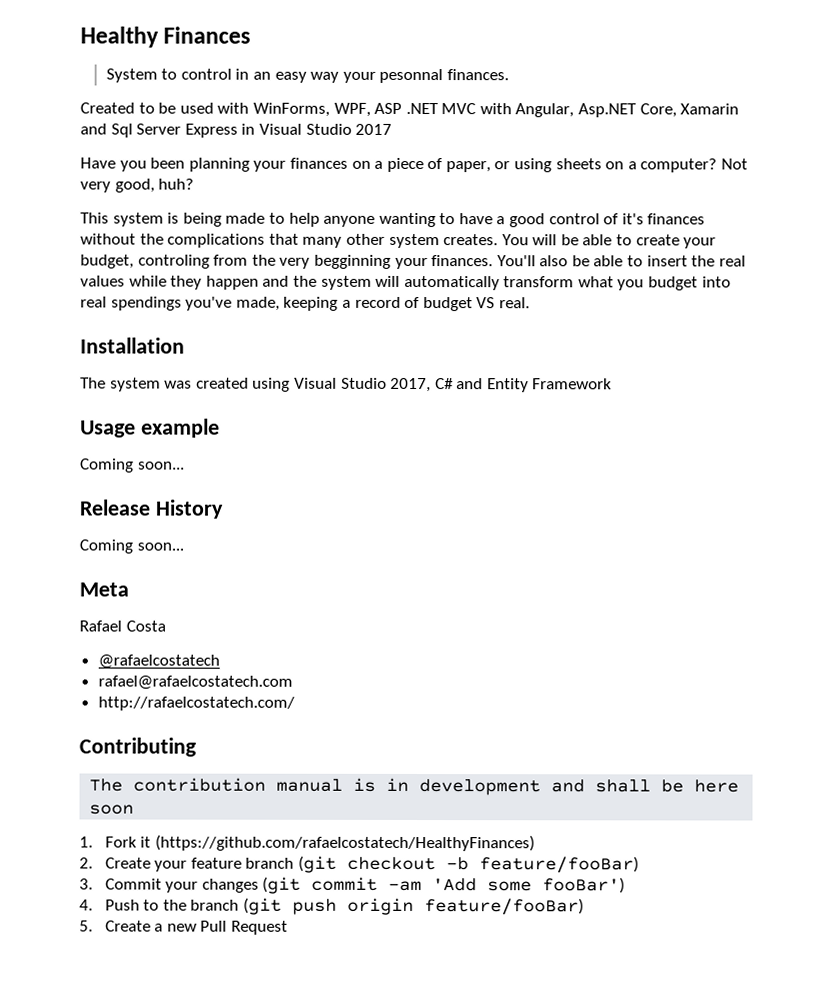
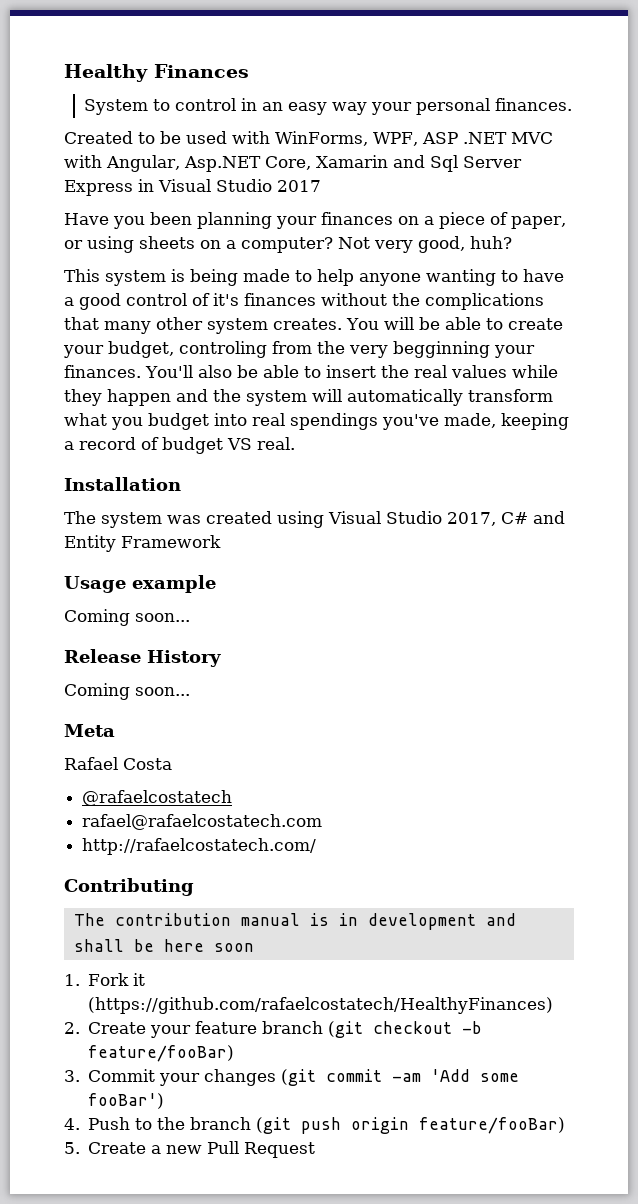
- System to control in an easy way your pesonnal finances.
+ System to control in an easy way your personal finances.

